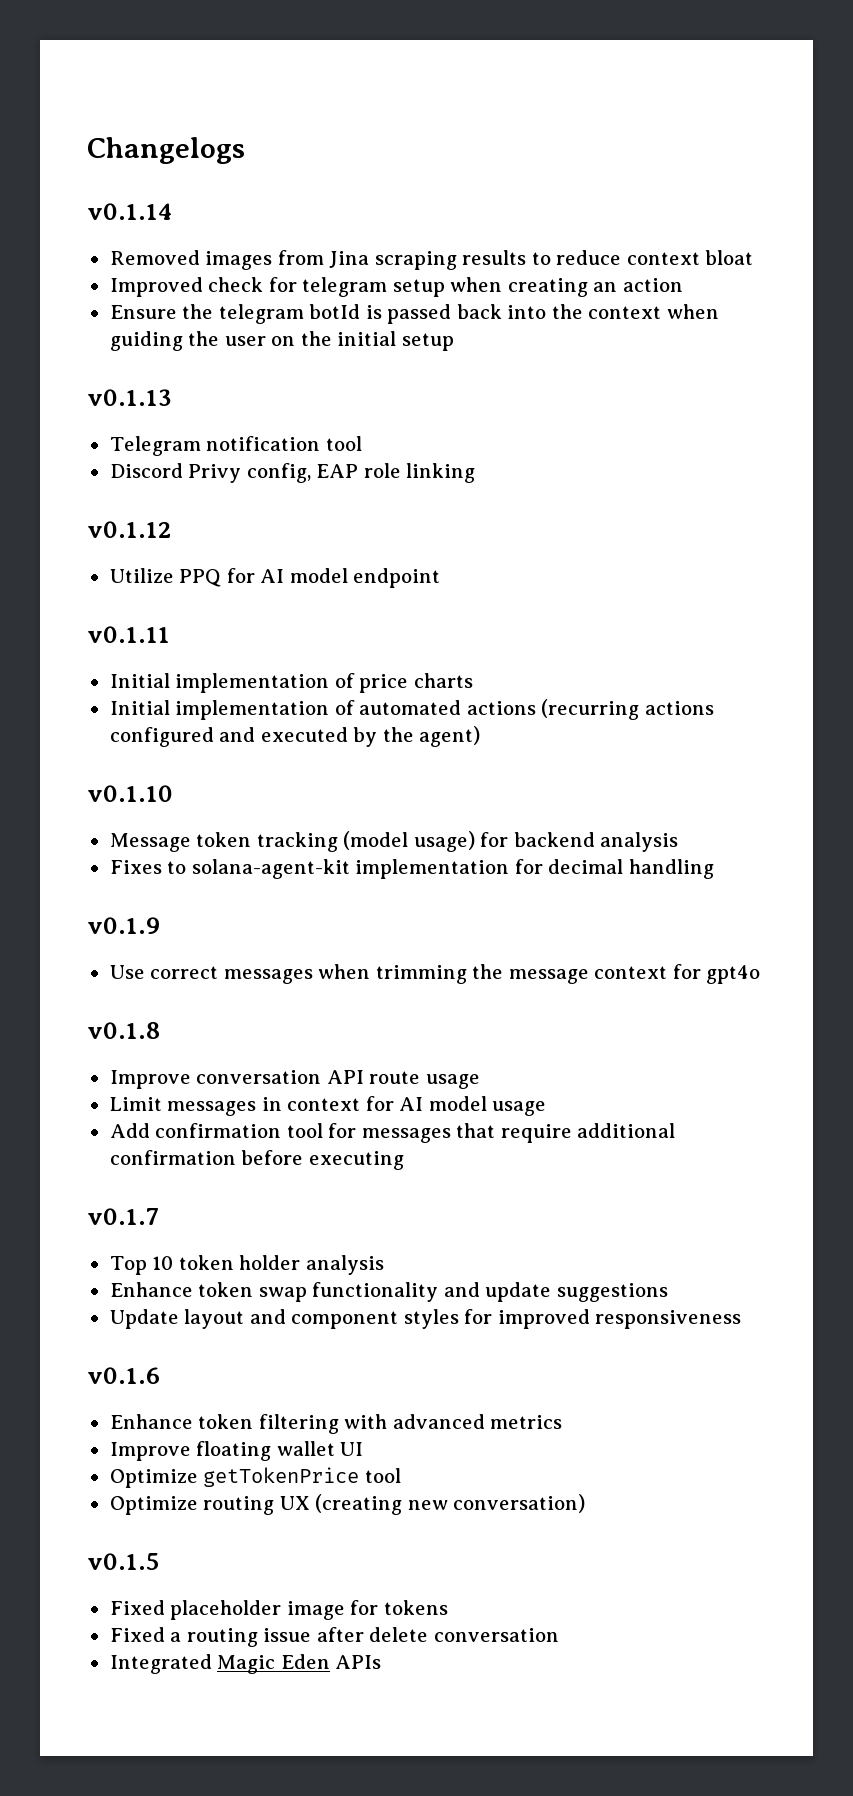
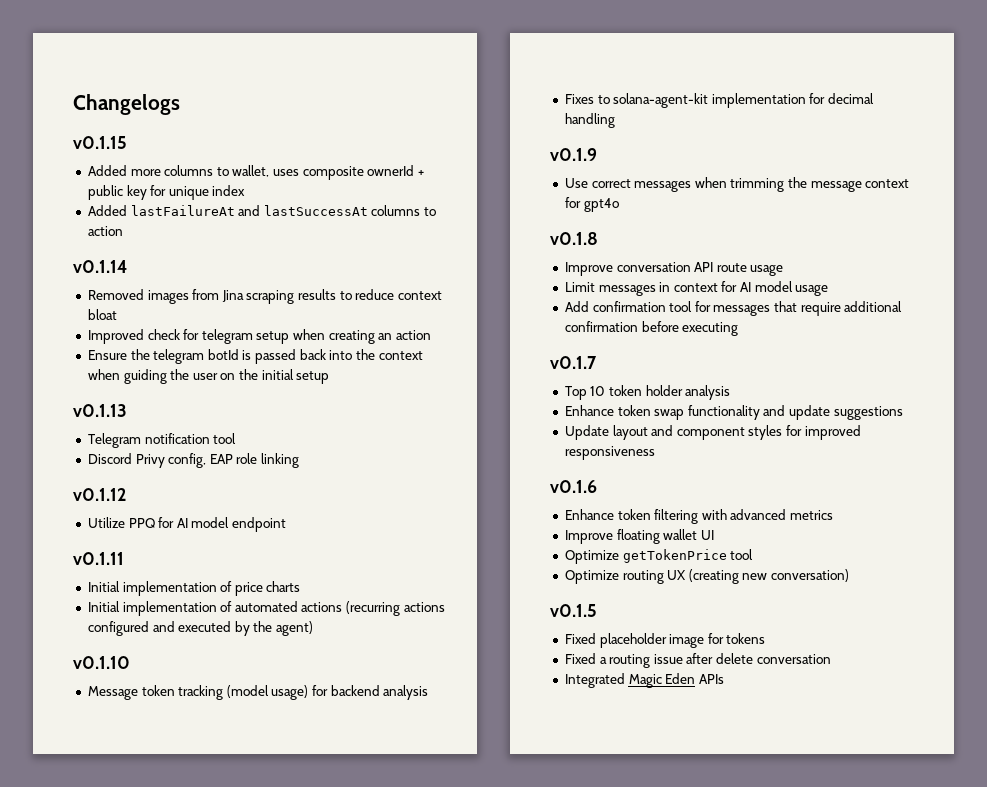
+ v0.1.15
+ Added more columns to wallet, uses composite ownerId + public key for unique index
+ Added lastFailureAt and lastSuccessAt columns to action

